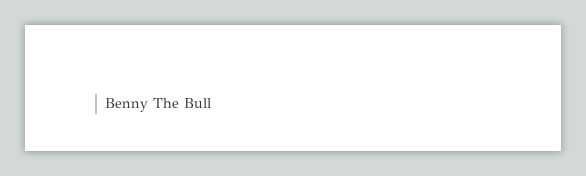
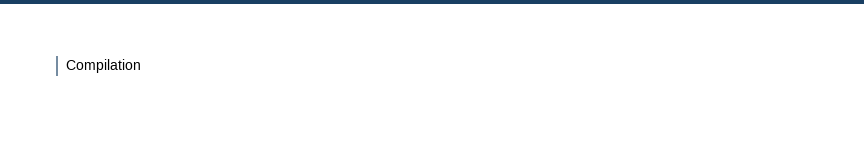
- Benny The Bull
+ Compilation

